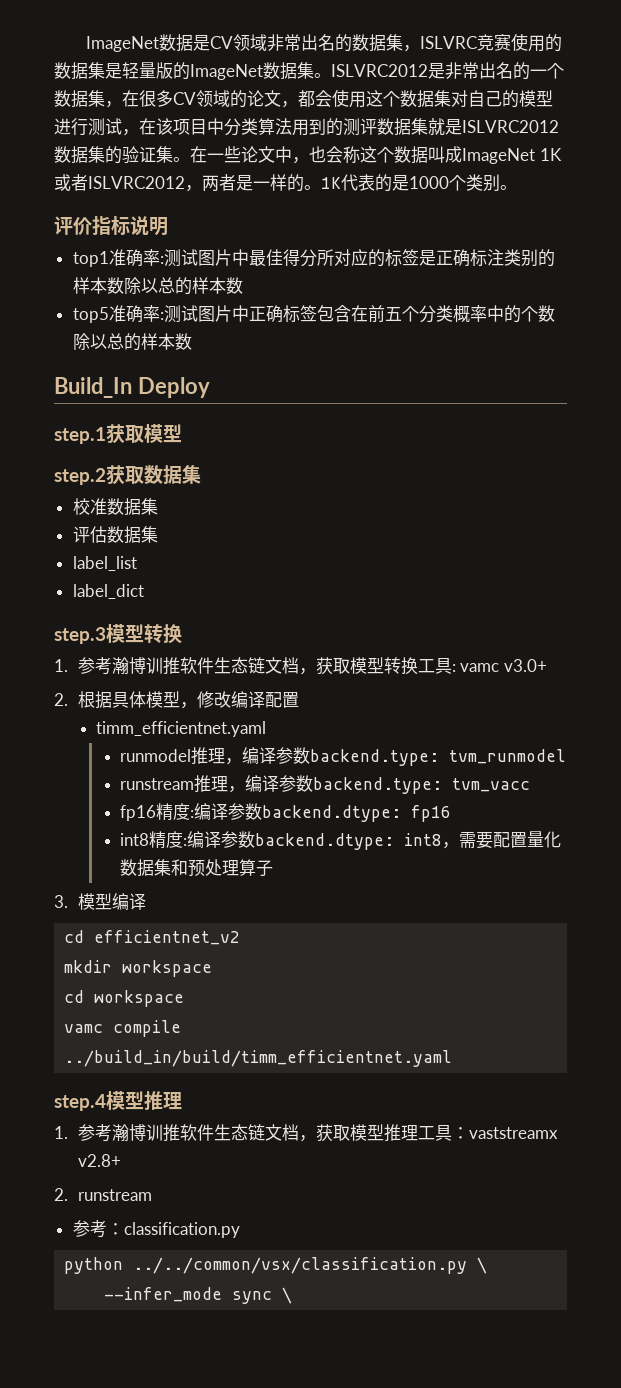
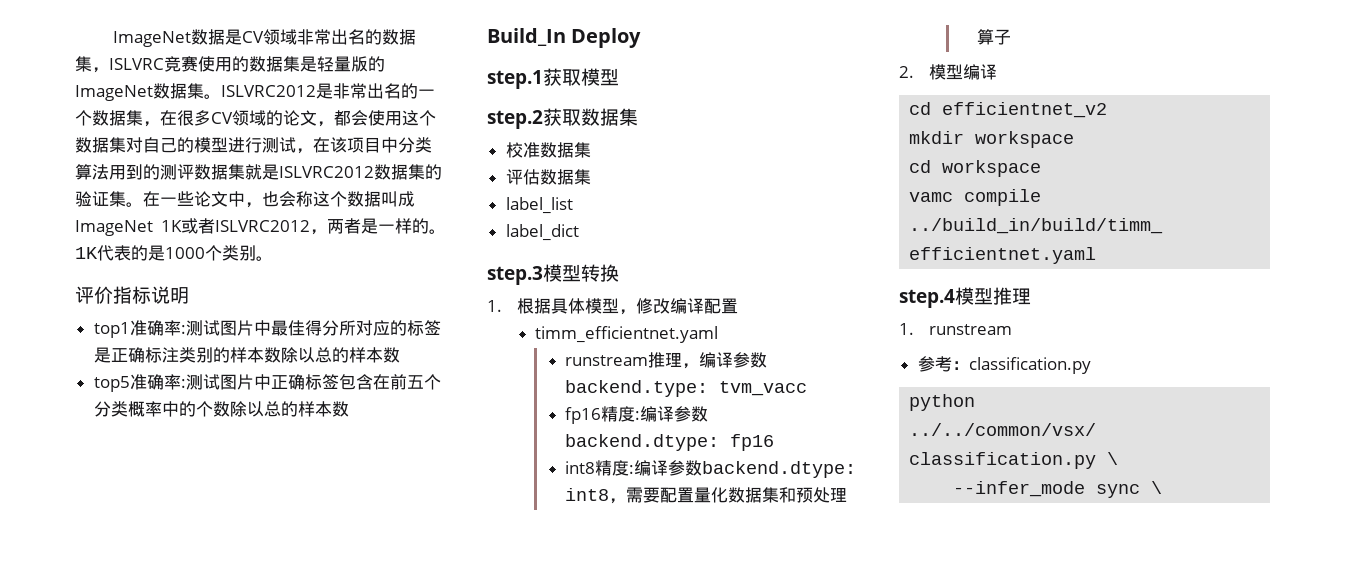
- 1.参考瀚博训推软件生态链文档，获取模型转换工具: vamc v3.0+
- 2.根据具体模型，修改编译配置
+ 1.根据具体模型，修改编译配置
- runmodel推理，编译参数backend.type: tvm_runmodel
- 3.模型编译
+ 2.模型编译
- 1.参考瀚博训推软件生态链文档，获取模型推理工具：vaststreamx v2.8+
- 2. runstream
+ 1. runstream

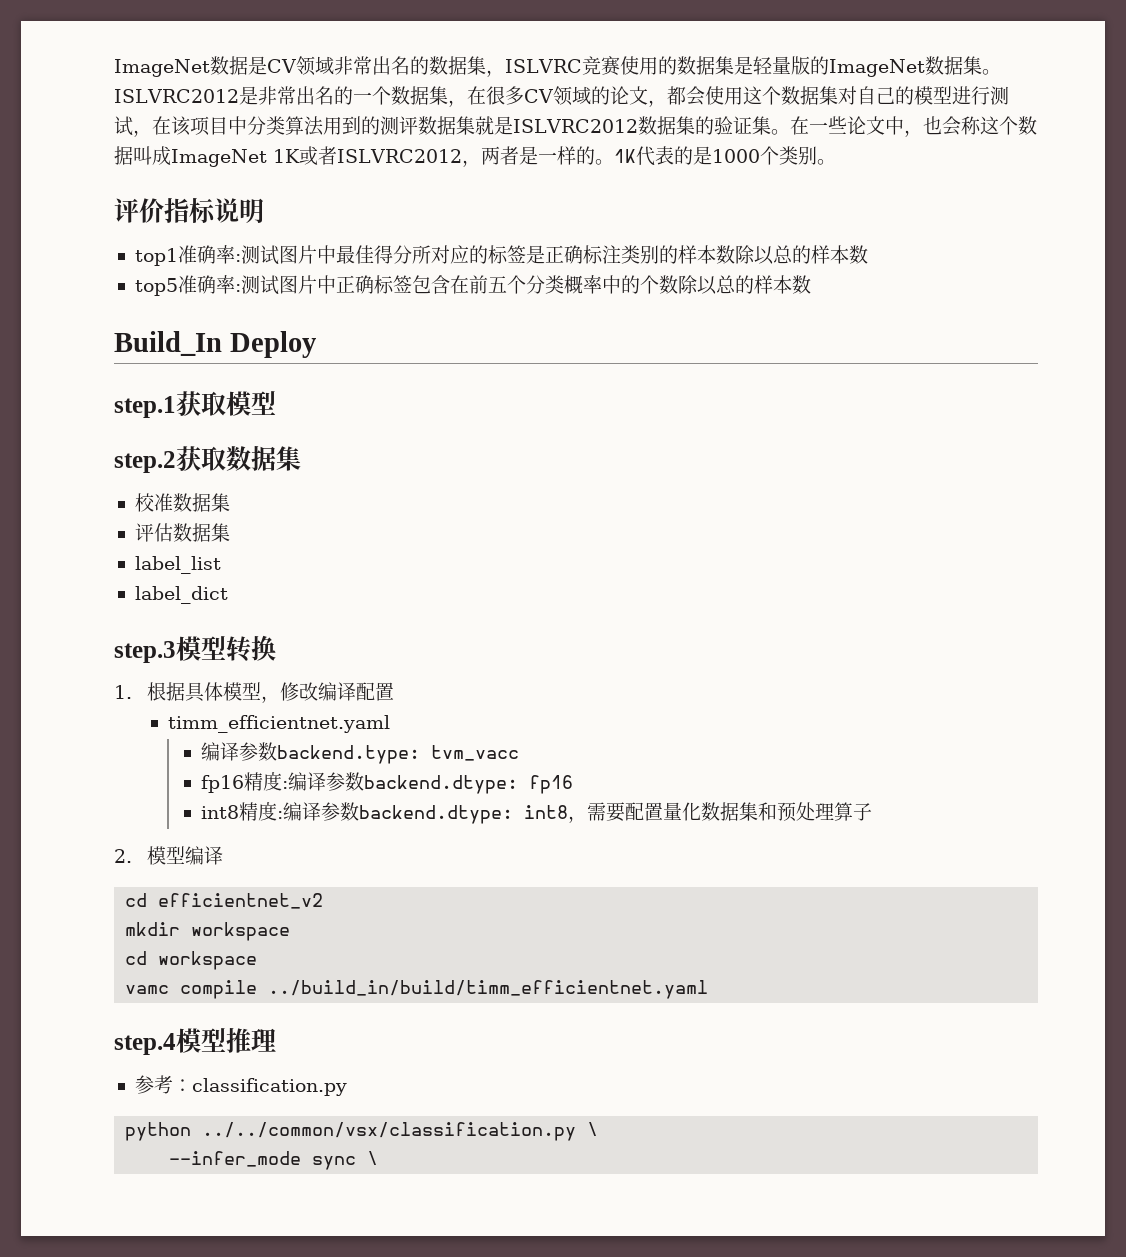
- runstream推理，编译参数backend.type: tvm_vacc
+ 编译参数backend.type: tvm_vacc
- 1. runstream

